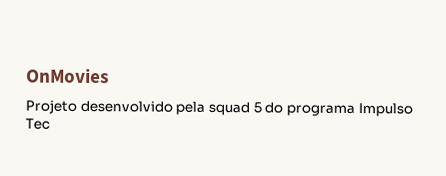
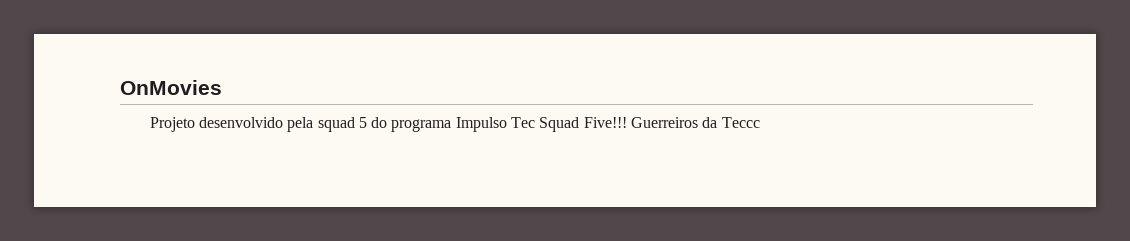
- Projeto desenvolvido pela squad 5 do programa Impulso Tec
+ Projeto desenvolvido pela squad 5 do programa Impulso Tec Squad Five!!! Guerreiros da Teccc

